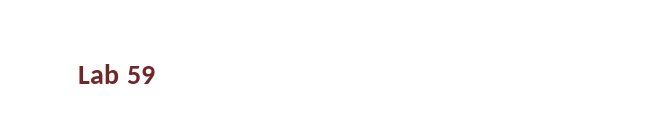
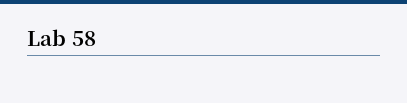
- Lab 59
+ Lab 58

